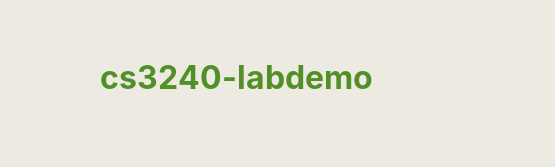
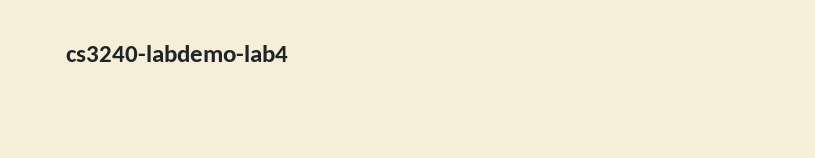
- cs3240-labdemo
+ cs3240-labdemo-lab4

